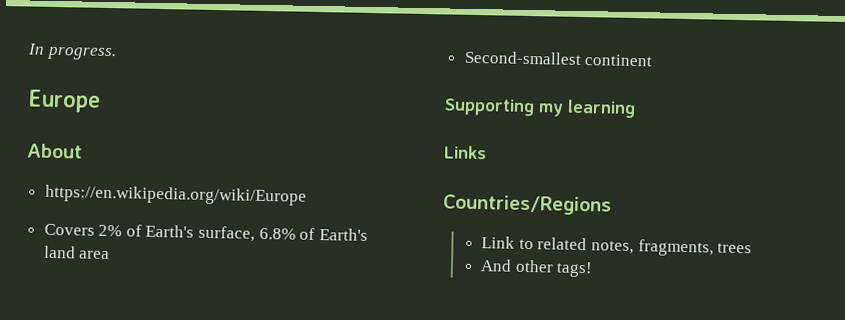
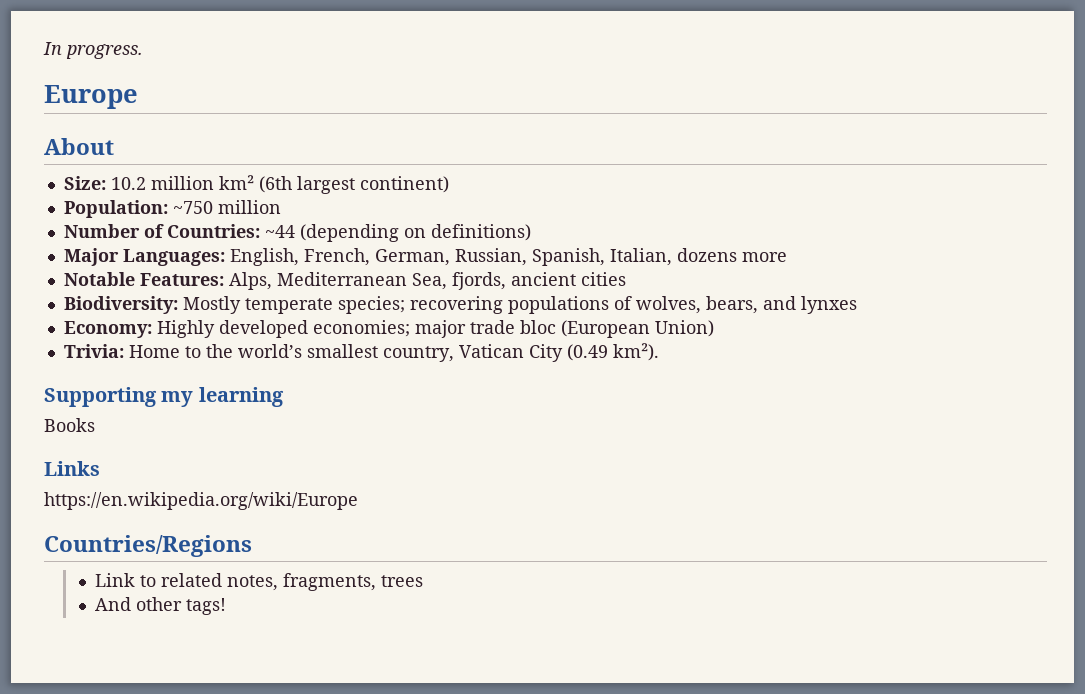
- https://en.wikipedia.org/wiki/Europe
- Covers 2% of Earth's surface, 6.8% of Earth's land area
- Second-smallest continent
+ Size: 10.2 million km² (6th largest continent)
+ Population: ~750 million
+ Number of Countries: ~44 (depending on definitions)
+ Major Languages: English, French, German, Russian, Spanish, Italian, dozens more
+ Notable Features: Alps, Mediterranean Sea, fjords, ancient cities
+ Biodiversity: Mostly temperate species; recovering populations of wolves, bears, and lynxes
+ Economy: Highly developed economies; major trade bloc (European Union)
+ Trivia: Home to the world’s smallest country, Vatican City (0.49 km²).
+ Books
+ https://en.wikipedia.org/wiki/Europe

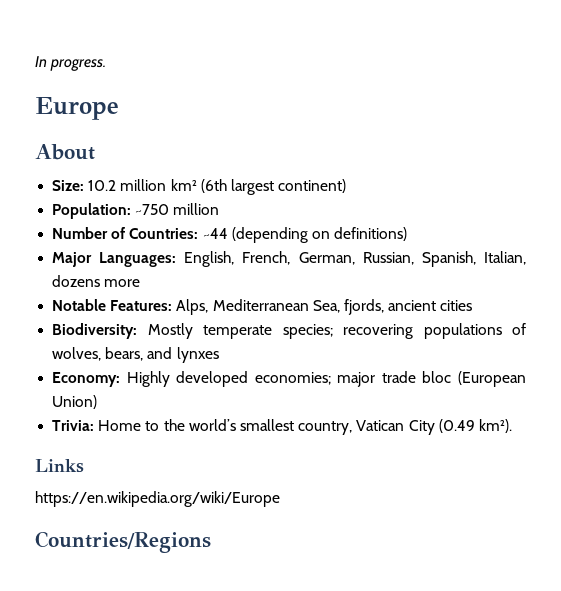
- Supporting my learning
- Books
- Link to related notes, fragments, trees
- And other tags!

